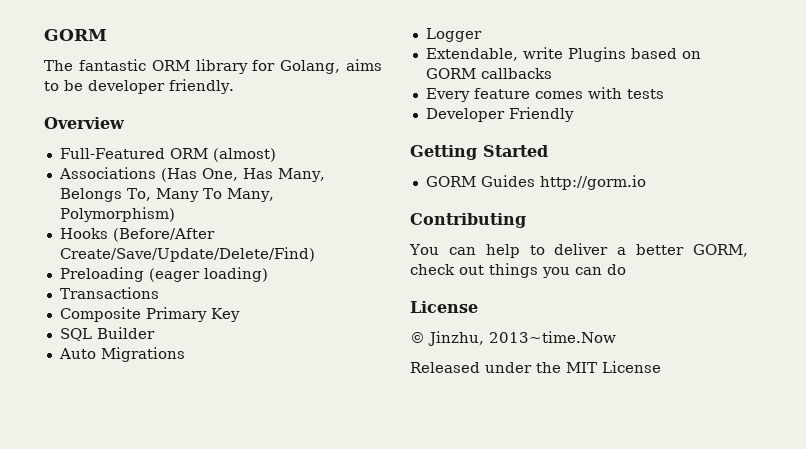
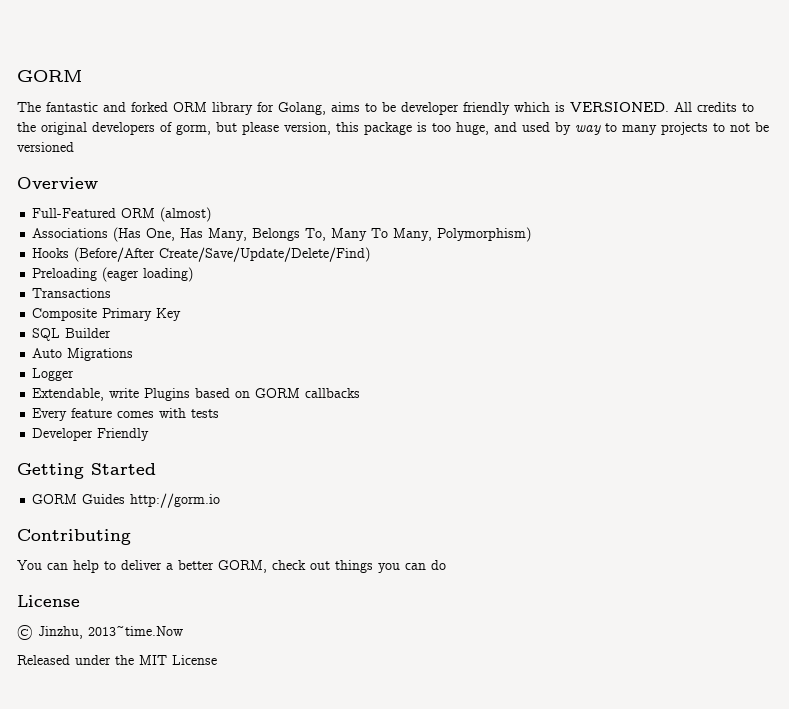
- The fantastic ORM library for Golang, aims to be developer friendly.
+ The fantastic and forked ORM library for Golang, aims to be developer friendly which is VERSIONED. All credits to the original developers of gorm, but please version, this package is too huge, and used by way to many projects to not be versioned

